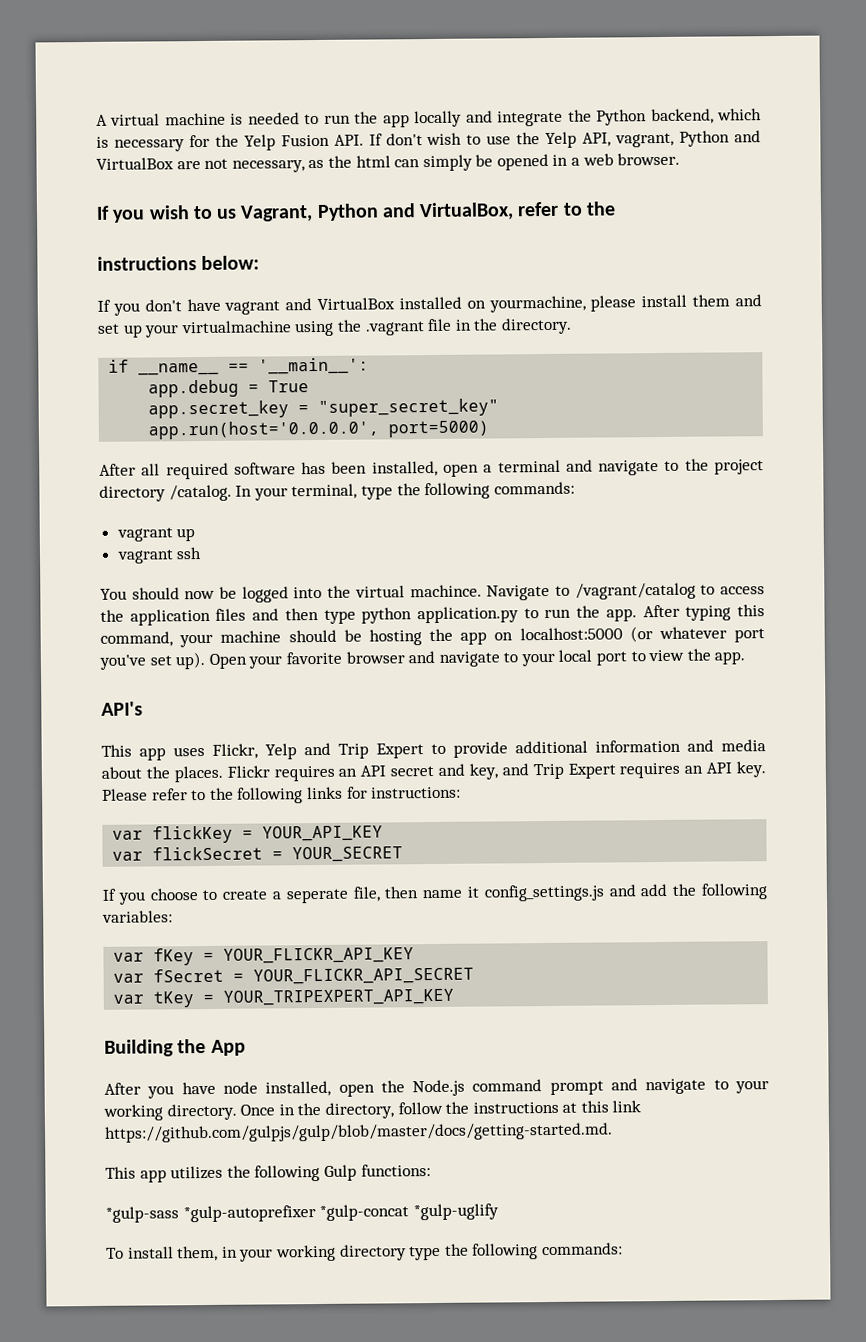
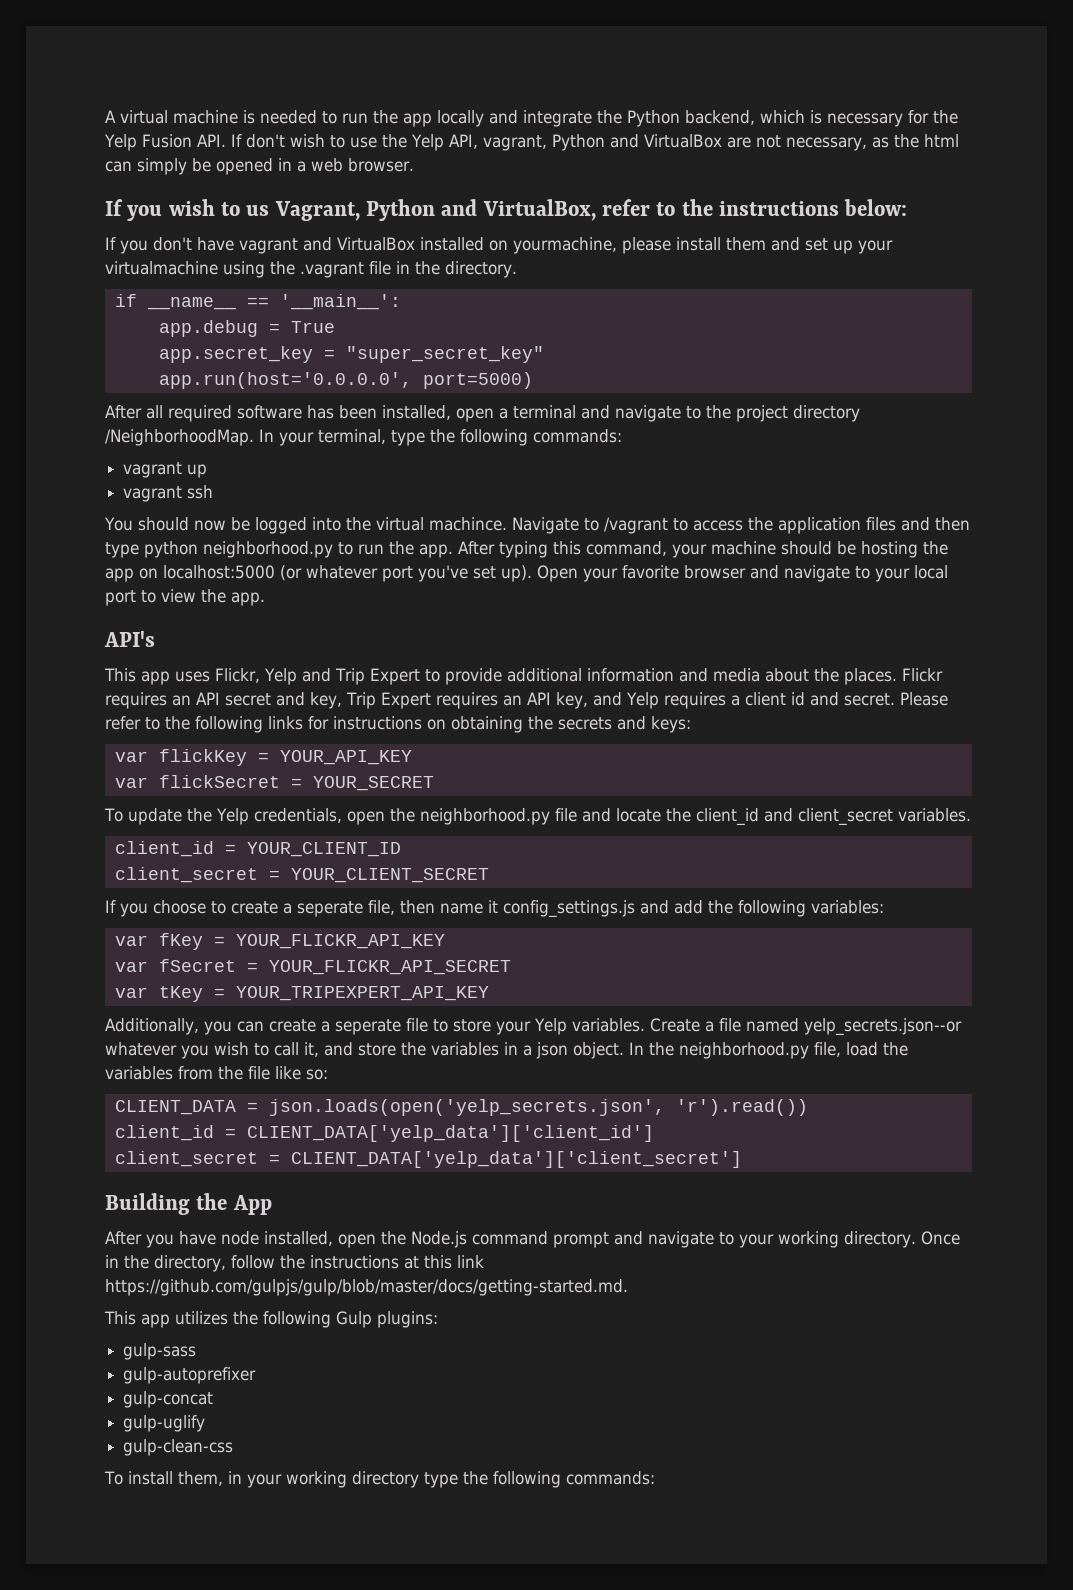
- If you wish to us Vagrant, Python and VirtualBox, refer to the
- instructions below:
+ If you wish to us Vagrant, Python and VirtualBox, refer to the instructions below:
- After all required software has been installed, open a terminal and navigate to the project directory /catalog.
+ After all required software has been installed, open a terminal and navigate to the project directory /NeighborhoodMap.
- Navigate to /vagrant/catalog to access the application files and then type python application.py to run the app.
+ Navigate to /vagrant to access the application files and then type python neighborhood.py to run the app.
- Flickr requires an API secret and key, and Trip Expert requires an API key.
+ Flickr requires an API secret and key, Trip Expert requires an API key, and Yelp requires a client id and secret.
- Please refer to the following links for instructions:
+ Please refer to the following links for instructions on obtaining the secrets and keys:
+ To update the Yelp credentials, open the neighborhood.py file and locate the client_id and client_secret variables.
+ client_id = YOUR_CLIENT_ID
+ client_secret = YOUR_CLIENT_SECRET
+ Additionally, you can create a seperate file to store your Yelp variables. Create a file named yelp_secrets.json--or whatever you wish to call it, and store the variables in a json object. In the neighborhood.py file, load the variables from the file like so:
+ CLIENT_DATA = json.loads(open('yelp_secrets.json', 'r').read())
+ client_id = CLIENT_DATA['yelp_data']['client_id']
+ client_secret = CLIENT_DATA['yelp_data']['client_secret']
- This app utilizes the following Gulp functions:
- *gulp-sass *gulp-autoprefixer *gulp-concat *gulp-uglify
+ This app utilizes the following Gulp plugins:
+ gulp-sass
+ gulp-autoprefixer
+ gulp-concat
+ gulp-uglify
+ gulp-clean-css

